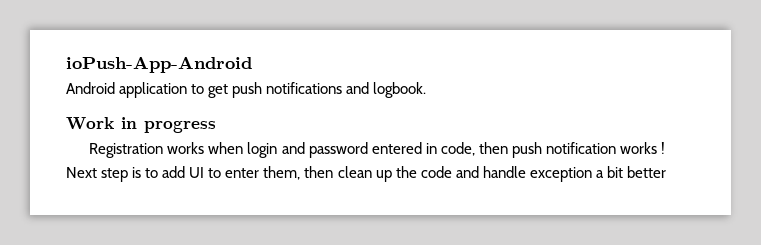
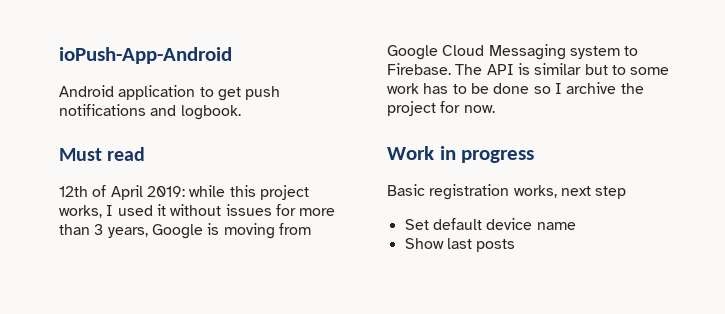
+ Must read
+ 12th of April 2019: while this project works, I used it without issues for more than 3 years, Google is moving from Google Cloud Messaging system to Firebase. The API is similar but to some work has to be done so I archive the project for now.
  Work in progress
- Registration works when login and password entered in code, then push notification works !
- Next step is to add UI to enter them, then clean up the code and handle exception a bit better
+ Basic registration works, next step
+ Set default device name
+ Show last posts

